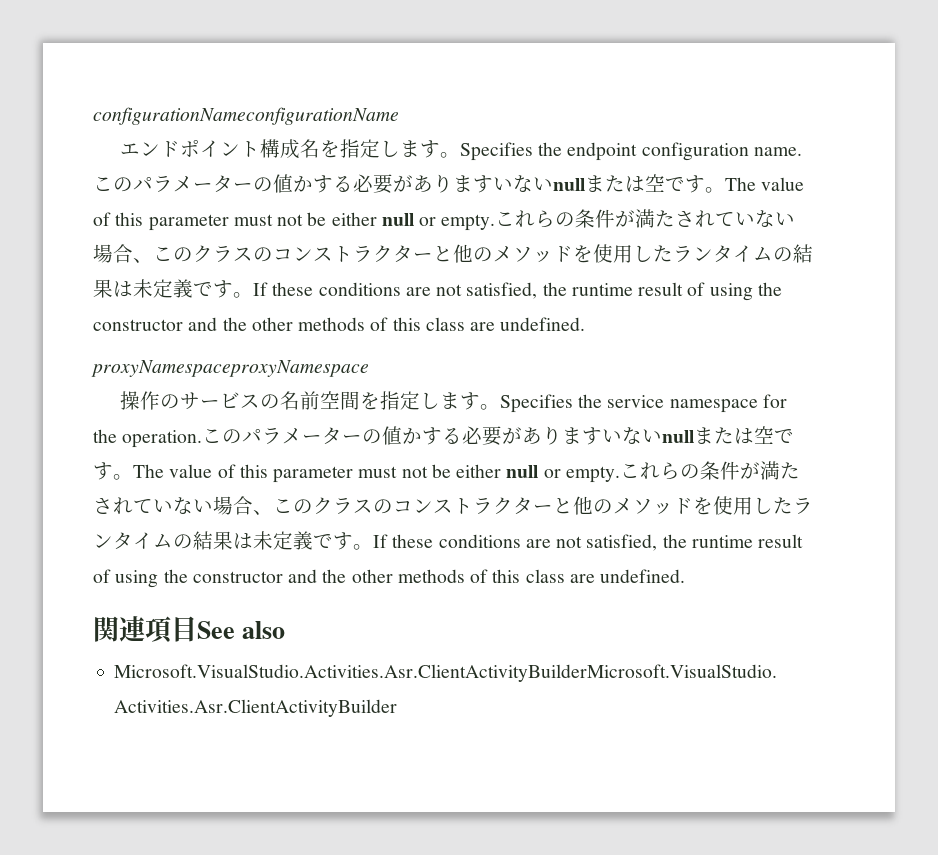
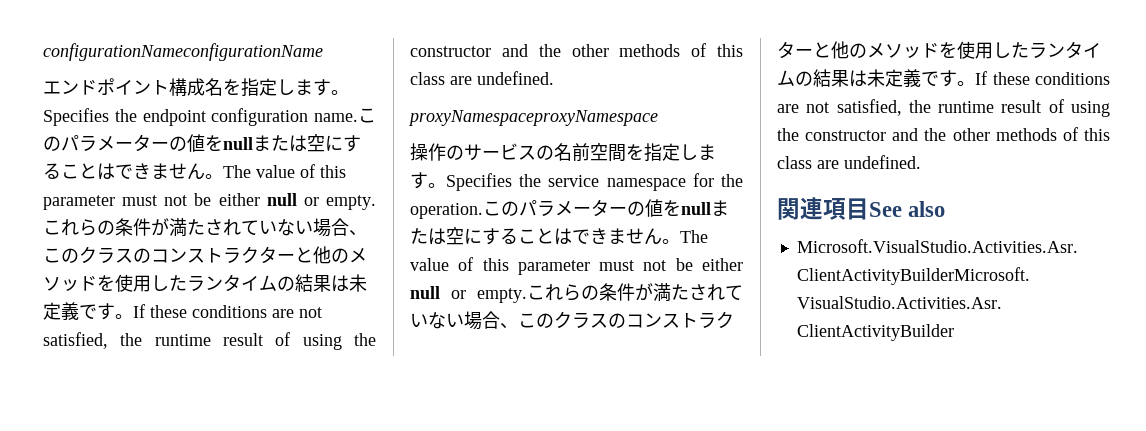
- Specifies the endpoint configuration name.このパラメーターの値かする必要がありますいないnullまたは空です。
+ Specifies the endpoint configuration name.このパラメーターの値をnullまたは空にすることはできません。
- Specifies the service namespace for the operation.このパラメーターの値かする必要がありますいないnullまたは空です。
+ Specifies the service namespace for the operation.このパラメーターの値をnullまたは空にすることはできません。

